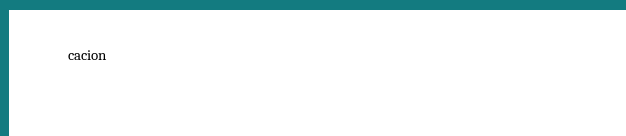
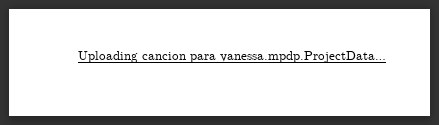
- cacion
+ Uploading cancion para vanessa.mpdp.ProjectData…

